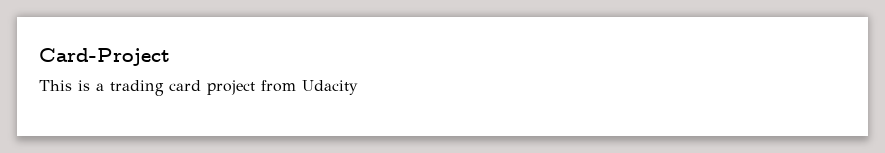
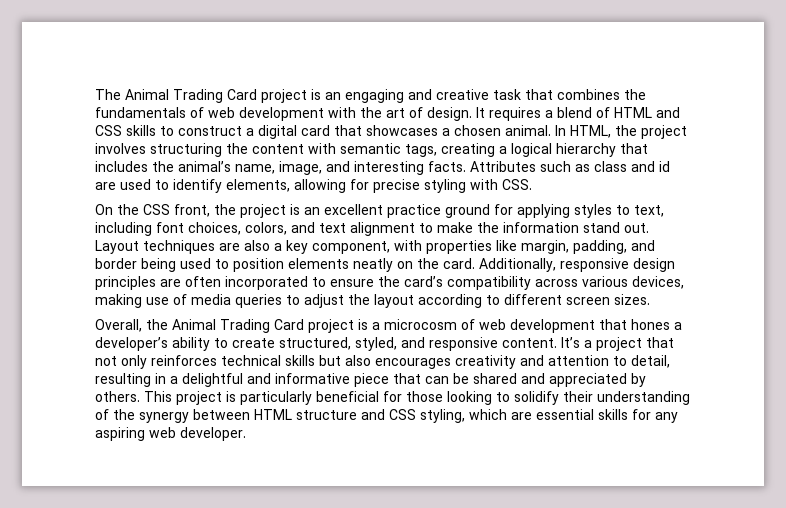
- Card-Project
- This is a trading card project from Udacity
+ The Animal Trading Card project is an engaging and creative task that combines the fundamentals of web development with the art of design. It requires a blend of HTML and CSS skills to construct a digital card that showcases a chosen animal. In HTML, the project involves structuring the content with semantic tags, creating a logical hierarchy that includes the animal’s name, image, and interesting facts. Attributes such as class and id are used to identify elements, allowing for precise styling with CSS.
+ On the CSS front, the project is an excellent practice ground for applying styles to text, including font choices, colors, and text alignment to make the information stand out. Layout techniques are also a key component, with properties like margin, padding, and border being used to position elements neatly on the card. Additionally, responsive design principles are often incorporated to ensure the card’s compatibility across various devices, making use of media queries to adjust the layout according to different screen sizes.
+ Overall, the Animal Trading Card project is a microcosm of web development that hones a developer’s ability to create structured, styled, and responsive content. It’s a project that not only reinforces technical skills but also encourages creativity and attention to detail, resulting in a delightful and informative piece that can be shared and appreciated by others. This project is particularly beneficial for those looking to solidify their understanding of the synergy between HTML structure and CSS styling, which are essential skills for any aspiring web developer.

